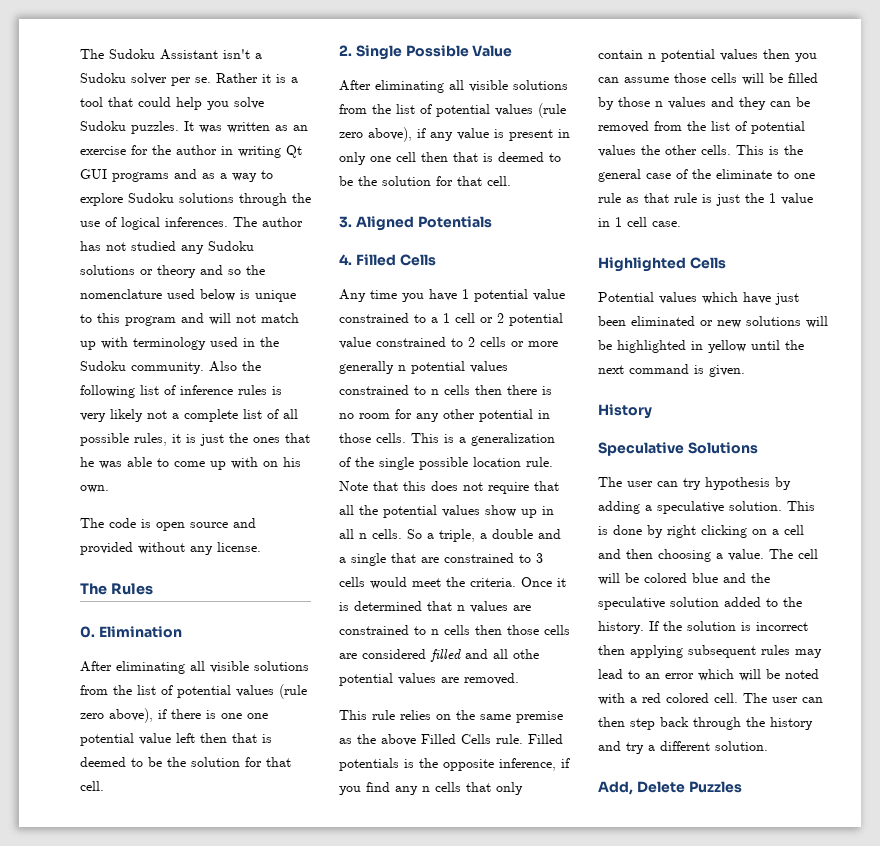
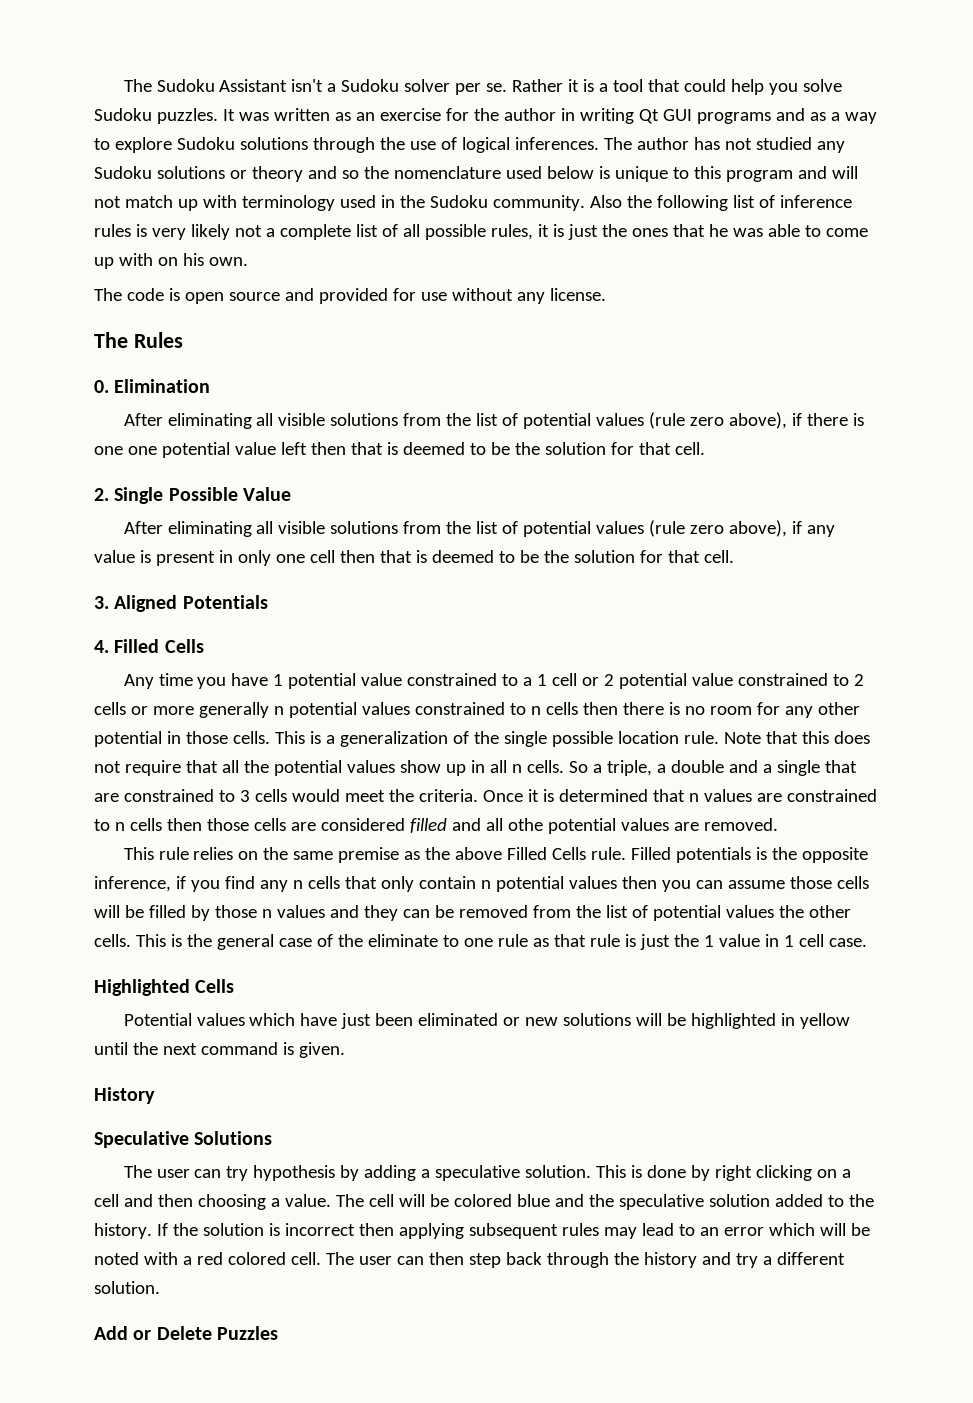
- The code is open source and provided without any license.
+ The code is open source and provided for use without any license.
- Add, Delete Puzzles
+ Add or Delete Puzzles

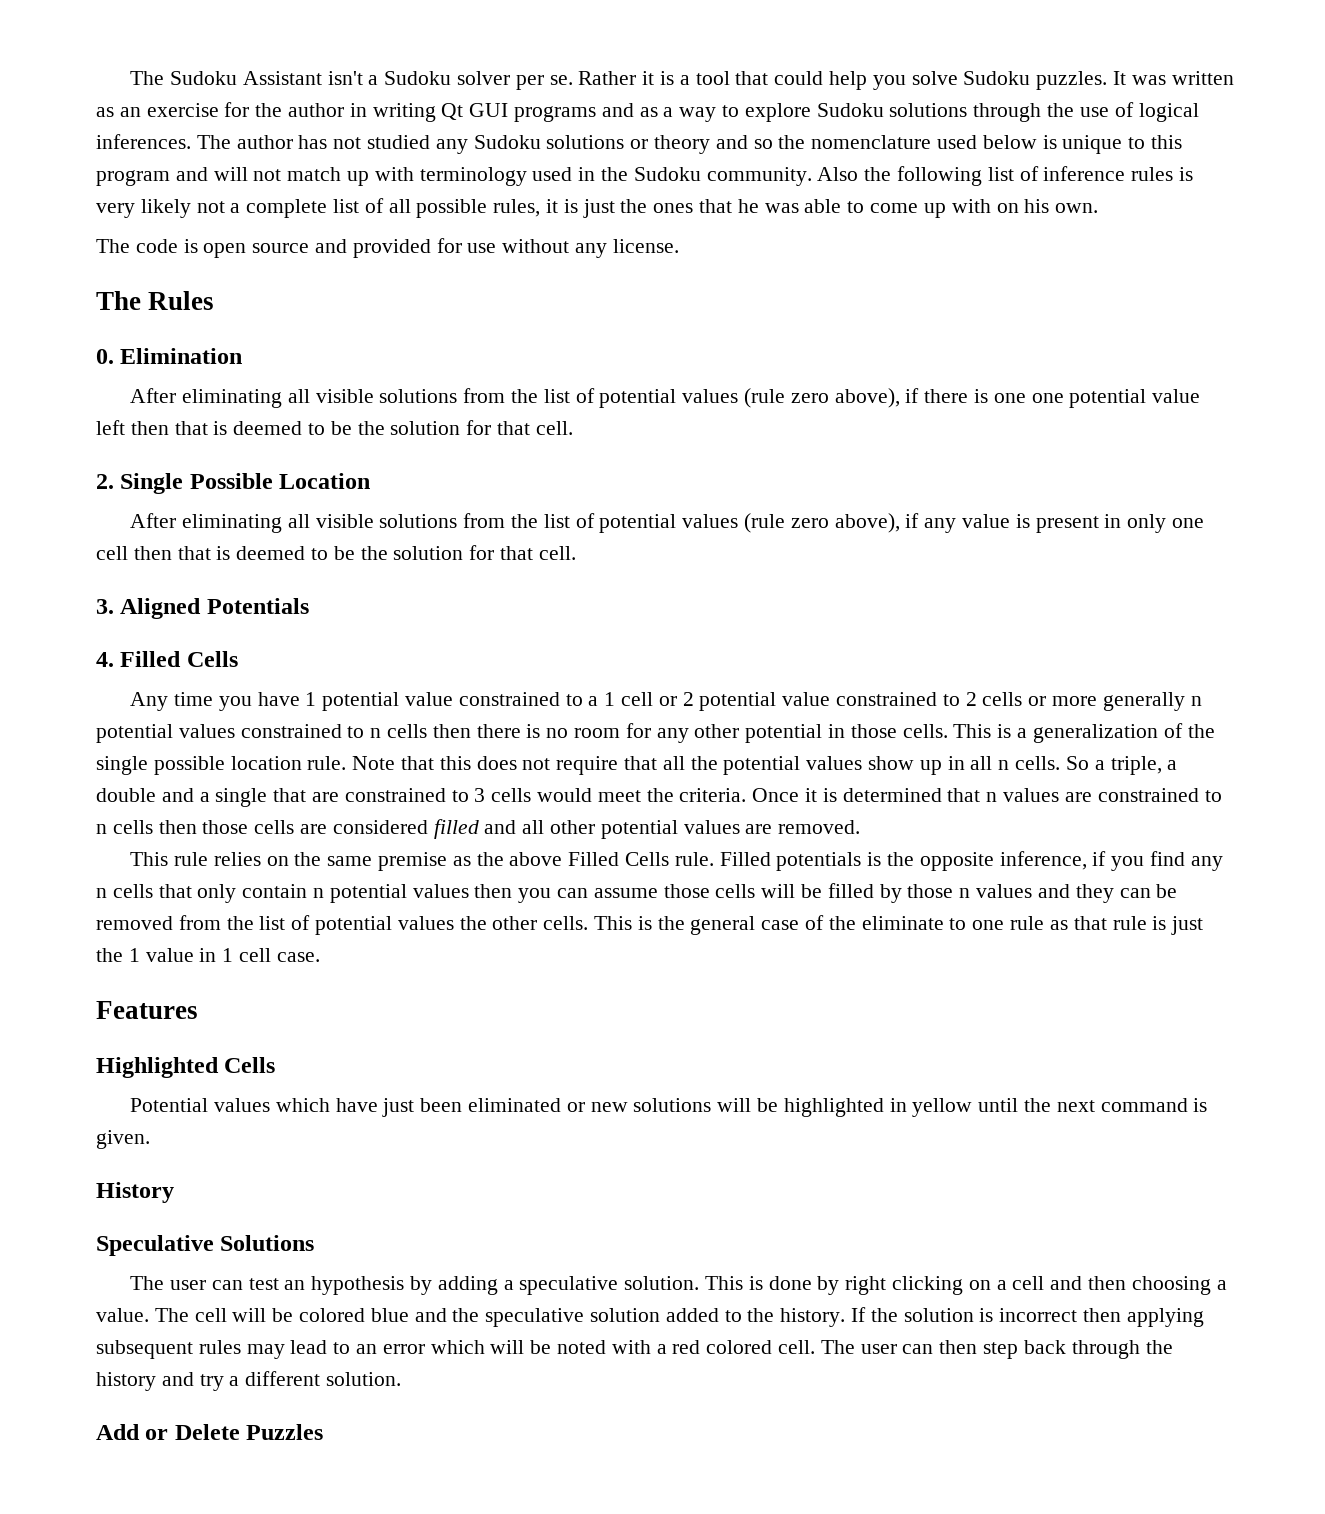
- 2. Single Possible Value
+ 2. Single Possible Location
- Once it is determined that n values are constrained to n cells then those cells are considered filled and all othe potential values are removed.
+ Once it is determined that n values are constrained to n cells then those cells are considered filled and all other potential values are removed.
+ Features
- The user can try hypothesis by adding a speculative solution.
+ The user can test an hypothesis by adding a speculative solution.

